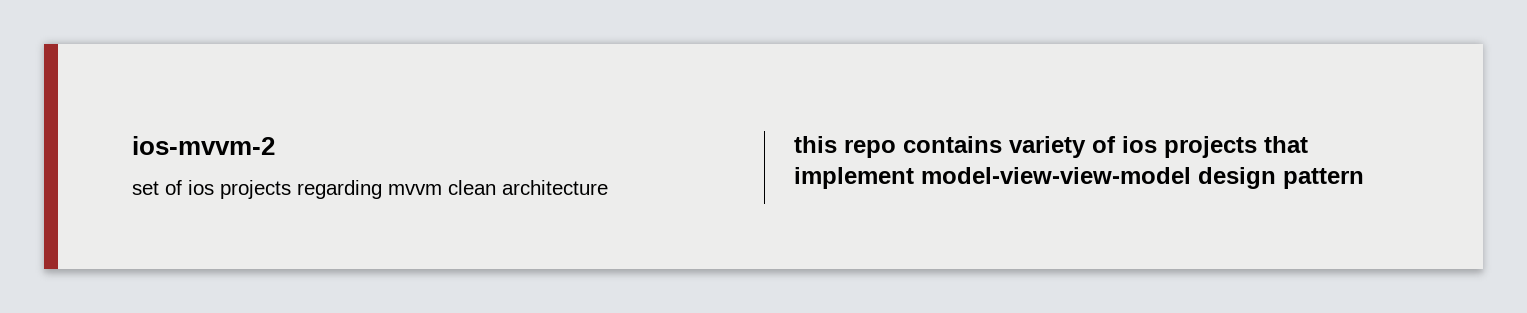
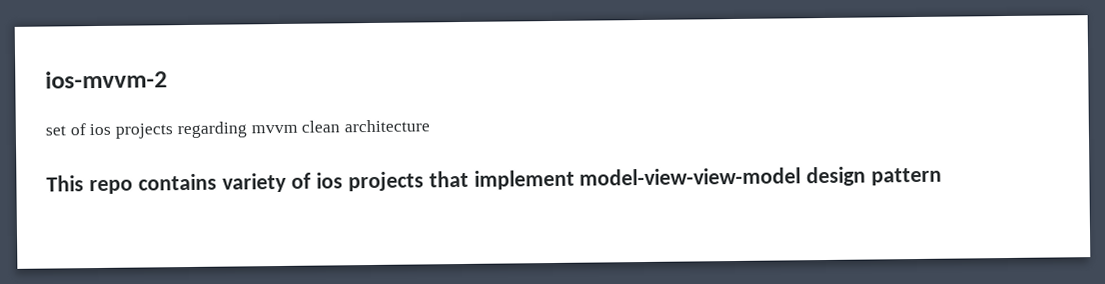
- this repo contains variety of ios projects that implement model-view-view-model design pattern
+ This repo contains variety of ios projects that implement model-view-view-model design pattern

